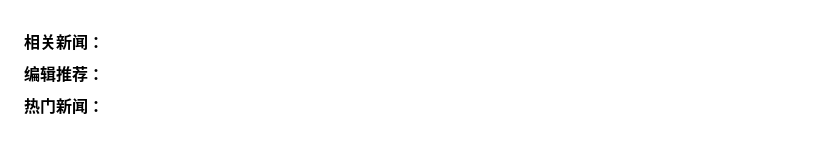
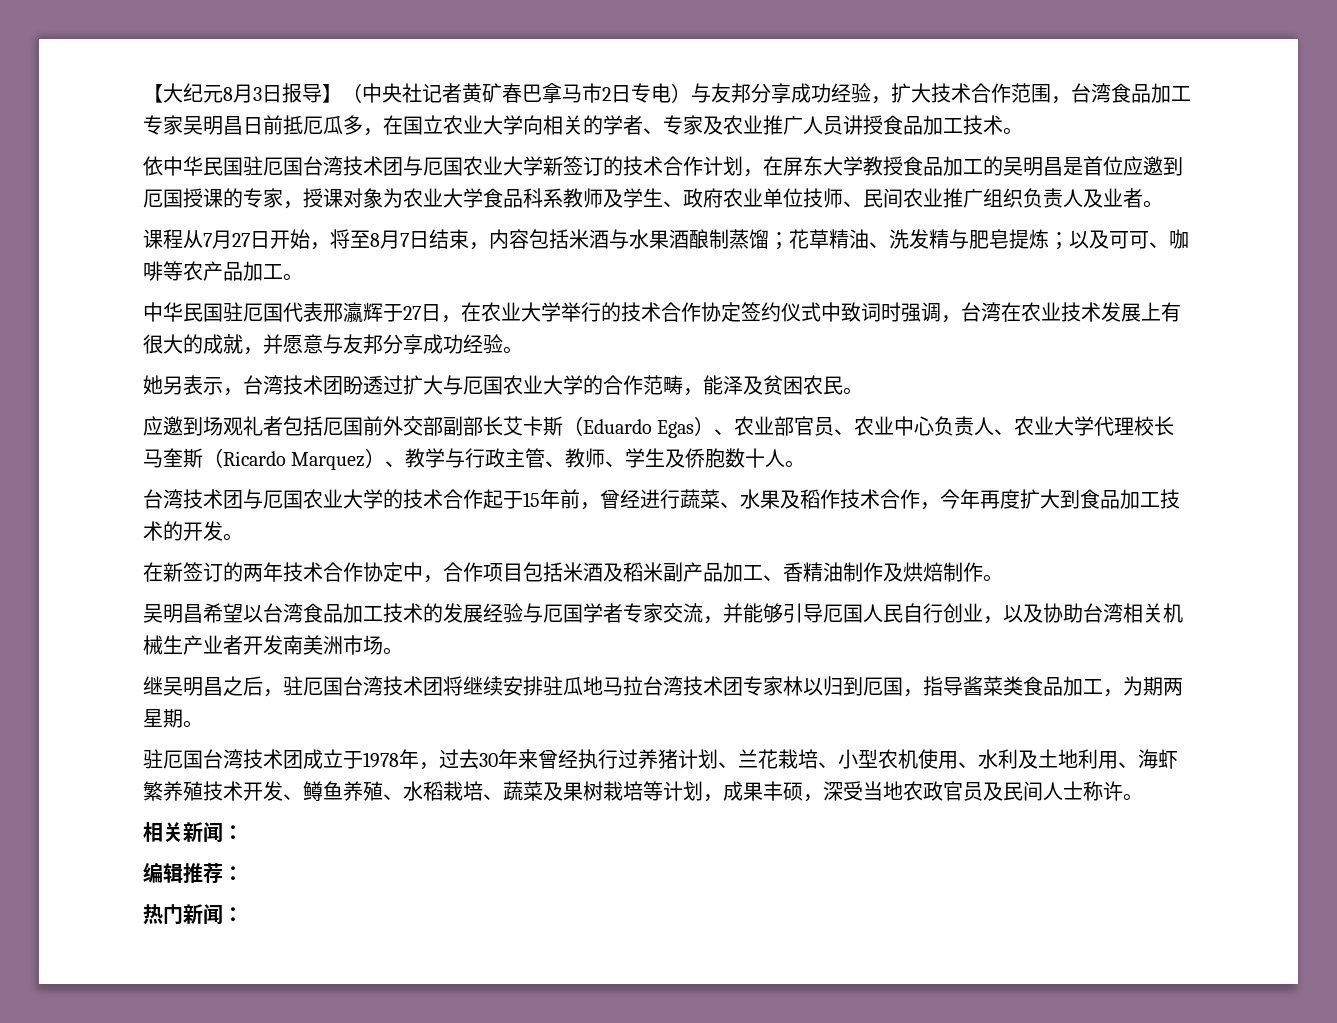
+ 【大纪元8月3日报导】（中央社记者黄矿春巴拿马市2日专电）与友邦分享成功经验，扩大技术合作范围，台湾食品加工专家吴明昌日前抵厄瓜多，在国立农业大学向相关的学者、专家及农业推广人员讲授食品加工技术。
+ 依中华民国驻厄国台湾技术团与厄国农业大学新签订的技术合作计划，在屏东大学教授食品加工的吴明昌是首位应邀到厄国授课的专家，授课对象为农业大学食品科系教师及学生、政府农业单位技师、民间农业推广组织负责人及业者。
+ 课程从7月27日开始，将至8月7日结束，内容包括米酒与水果酒酿制蒸馏；花草精油、洗发精与肥皂提炼；以及可可、咖啡等农产品加工。
+ 中华民国驻厄国代表邢瀛辉于27日，在农业大学举行的技术合作协定签约仪式中致词时强调，台湾在农业技术发展上有很大的成就，并愿意与友邦分享成功经验。
+ 她另表示，台湾技术团盼透过扩大与厄国农业大学的合作范畴，能泽及贫困农民。
+ 应邀到场观礼者包括厄国前外交部副部长艾卡斯（Eduardo Egas）、农业部官员、农业中心负责人、农业大学代理校长马奎斯（Ricardo Marquez）、教学与行政主管、教师、学生及侨胞数十人。
+ 台湾技术团与厄国农业大学的技术合作起于15年前，曾经进行蔬菜、水果及稻作技术合作，今年再度扩大到食品加工技术的开发。
+ 在新签订的两年技术合作协定中，合作项目包括米酒及稻米副产品加工、香精油制作及烘焙制作。
+ 吴明昌希望以台湾食品加工技术的发展经验与厄国学者专家交流，并能够引导厄国人民自行创业，以及协助台湾相关机械生产业者开发南美洲市场。
+ 继吴明昌之后，驻厄国台湾技术团将继续安排驻瓜地马拉台湾技术团专家林以归到厄国，指导酱菜类食品加工，为期两星期。
+ 驻厄国台湾技术团成立于1978年，过去30年来曾经执行过养猪计划、兰花栽培、小型农机使用、水利及土地利用、海虾繁养殖技术开发、鳟鱼养殖、水稻栽培、蔬菜及果树栽培等计划，成果丰硕，深受当地农政官员及民间人士称许。

